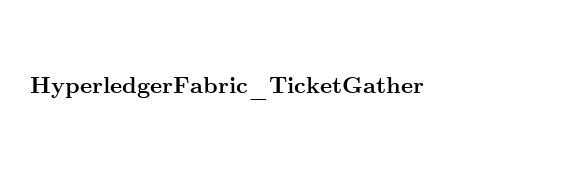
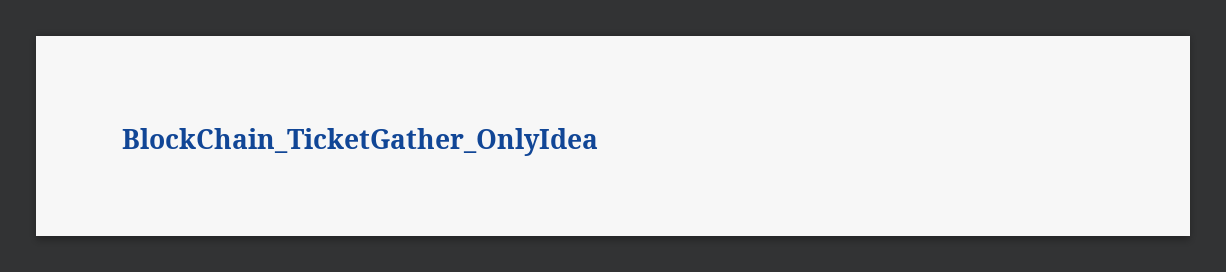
- HyperledgerFabric_TicketGather
+ BlockChain_TicketGather_OnlyIdea

